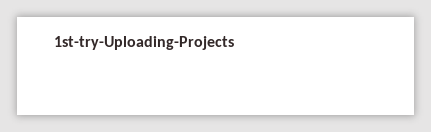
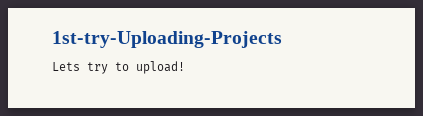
+ Lets try to upload!

